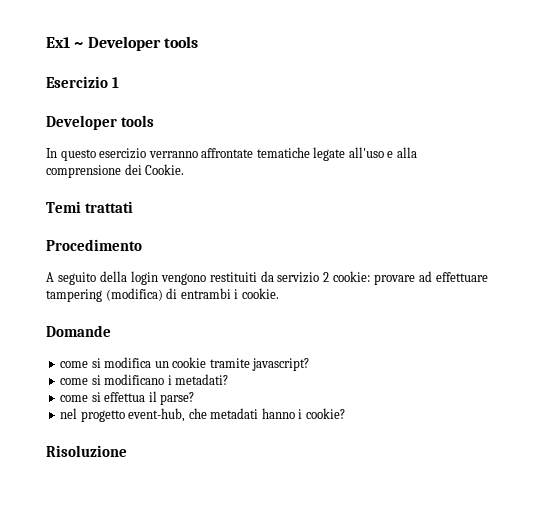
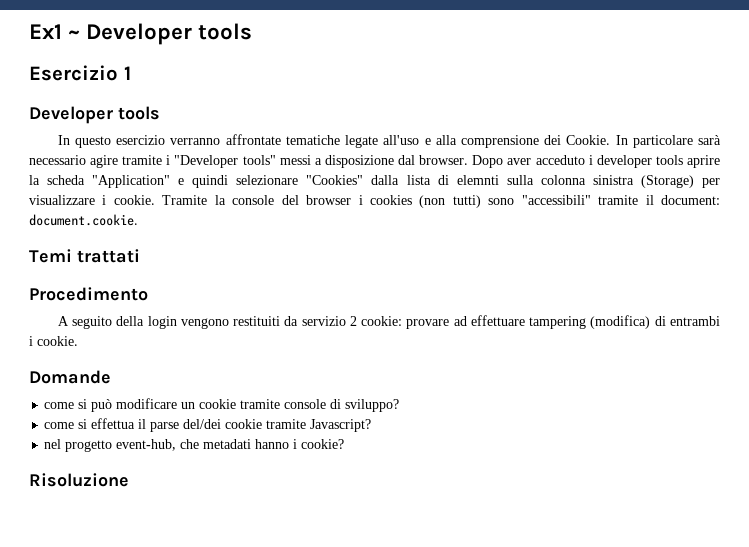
+ In particolare sarà necessario agire tramite i "Developer tools" messi a disposizione dal browser. Dopo aver acceduto i developer tools aprire la scheda "Application" e quindi selezionare "Cookies" dalla lista di elemnti sulla colonna sinistra (Storage) per visualizzare i cookie. Tramite la console del browser i cookies (non tutti) sono "accessibili" tramite il document: document.cookie.
- come si modifica un cookie tramite javascript?
- come si modificano i metadati?
+ come si può modificare un cookie tramite console di sviluppo?
- come si effettua il parse?
+ come si effettua il parse del/dei cookie tramite Javascript?

